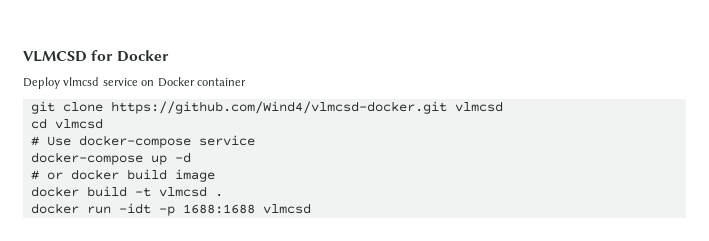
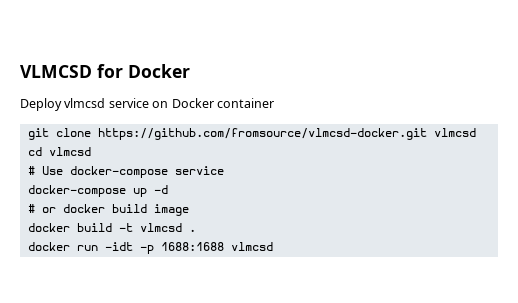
- git clone https://github.com/Wind4/vlmcsd-docker.git vlmcsd
+ git clone https://github.com/fromsource/vlmcsd-docker.git vlmcsd

